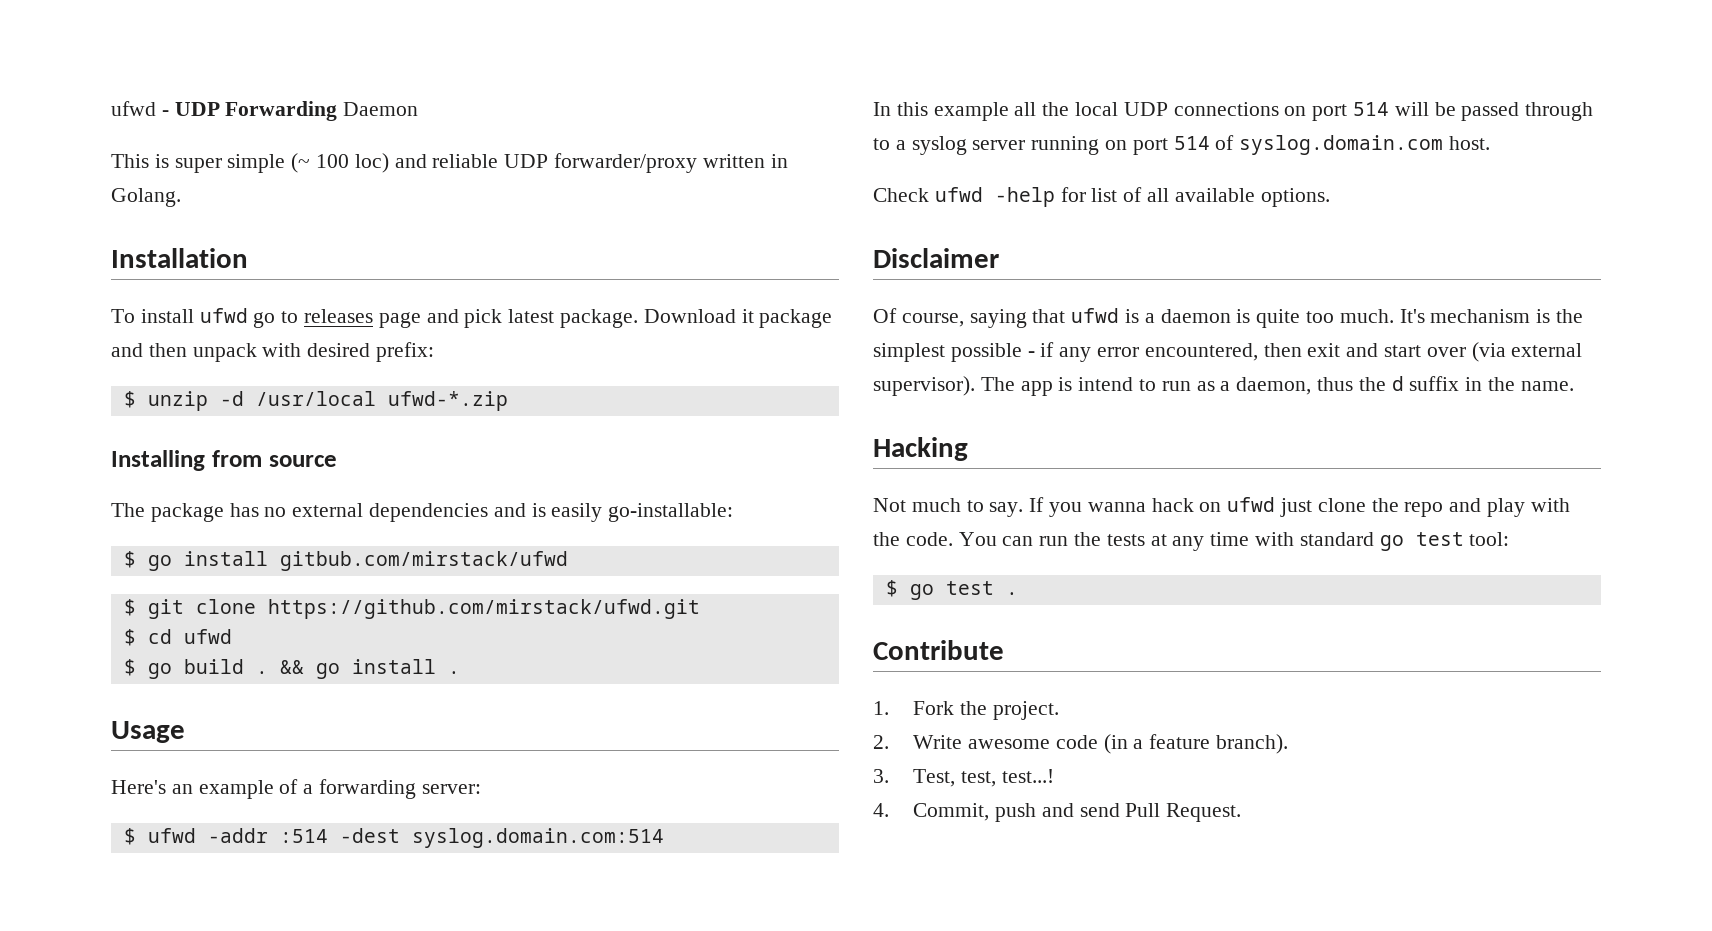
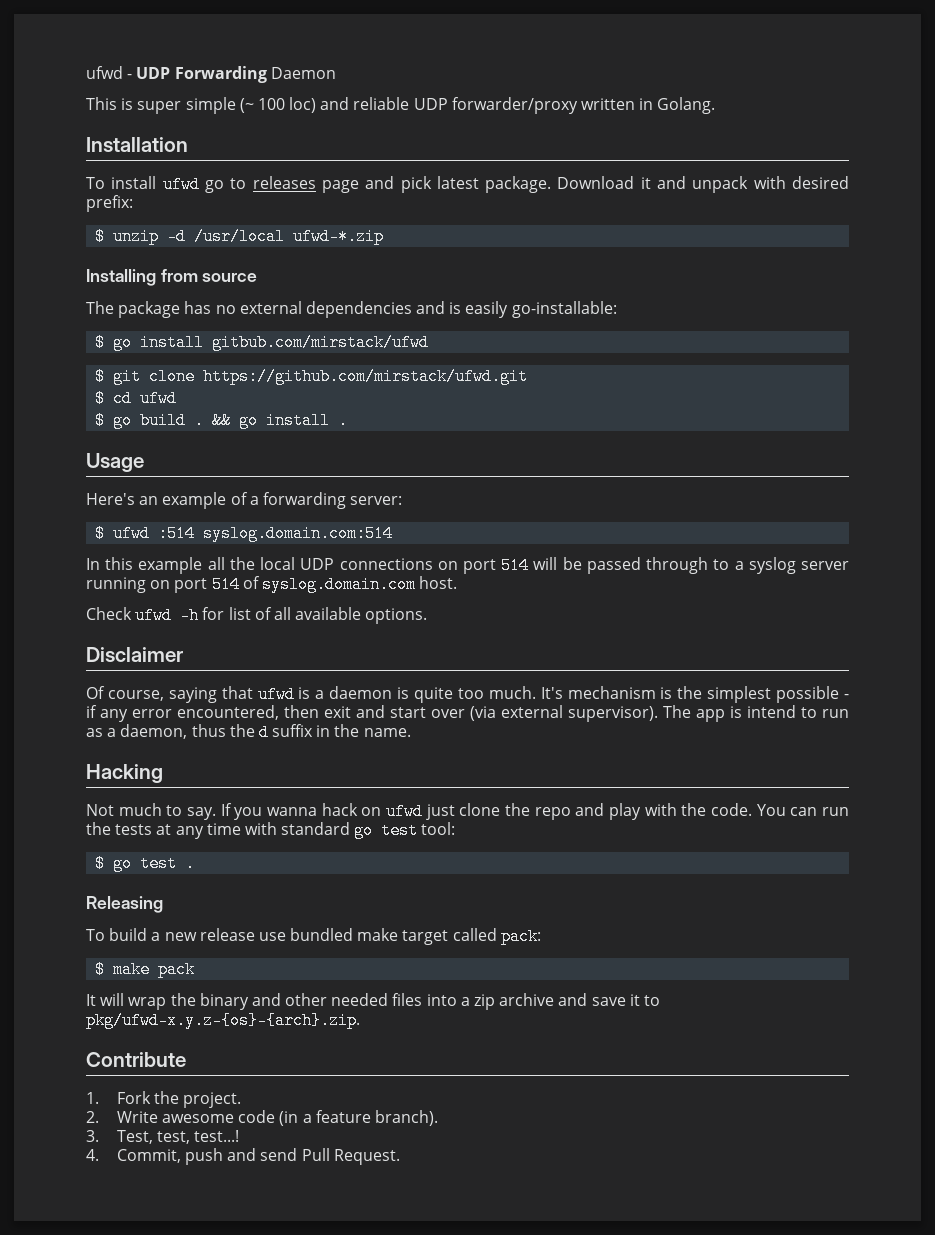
- Download it package and then unpack with desired prefix:
+ Download it and unpack with desired prefix:
- $ ufwd -addr :514 -dest syslog.domain.com:514
+ $ ufwd :514 syslog.domain.com:514
- Check ufwd -help for list of all available options.
+ Check ufwd -h for list of all available options.
+ Releasing
+ To build a new release use bundled make target called pack:
+ $ make pack
+ It will wrap the binary and other needed files into a zip archive and save it to pkg/ufwd-x.y.z-{os}-{arch}.zip.

